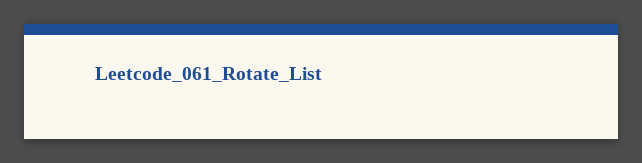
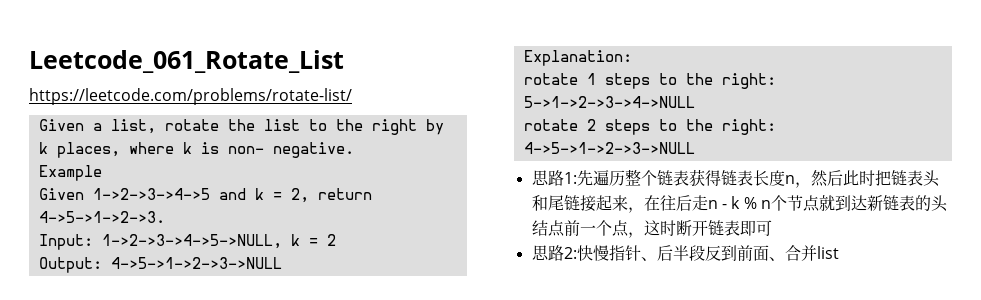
+ https://leetcode.com/problems/rotate-list/
+ Given a list, rotate the list to the right by k places, where k is non- negative.
+ Example
+ Given 1->2->3->4->5 and k = 2, return 4->5->1->2->3.
+ Input: 1->2->3->4->5->NULL, k = 2
+ Output: 4->5->1->2->3->NULL
+ Explanation:
+ rotate 1 steps to the right: 5->1->2->3->4->NULL
+ rotate 2 steps to the right: 4->5->1->2->3->NULL
+ 思路1:先遍历整个链表获得链表长度n，然后此时把链表头和尾链接起来，在往后走n - k % n个节点就到达新链表的头结点前一个点，这时断开链表即可
+ 思路2:快慢指针、后半段反到前面、合并list

